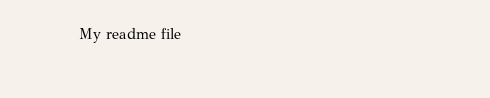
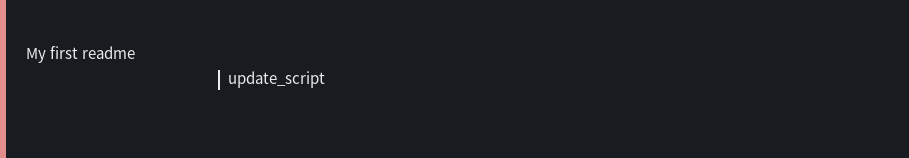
- My readme file
+ My first readme
+ update_script

